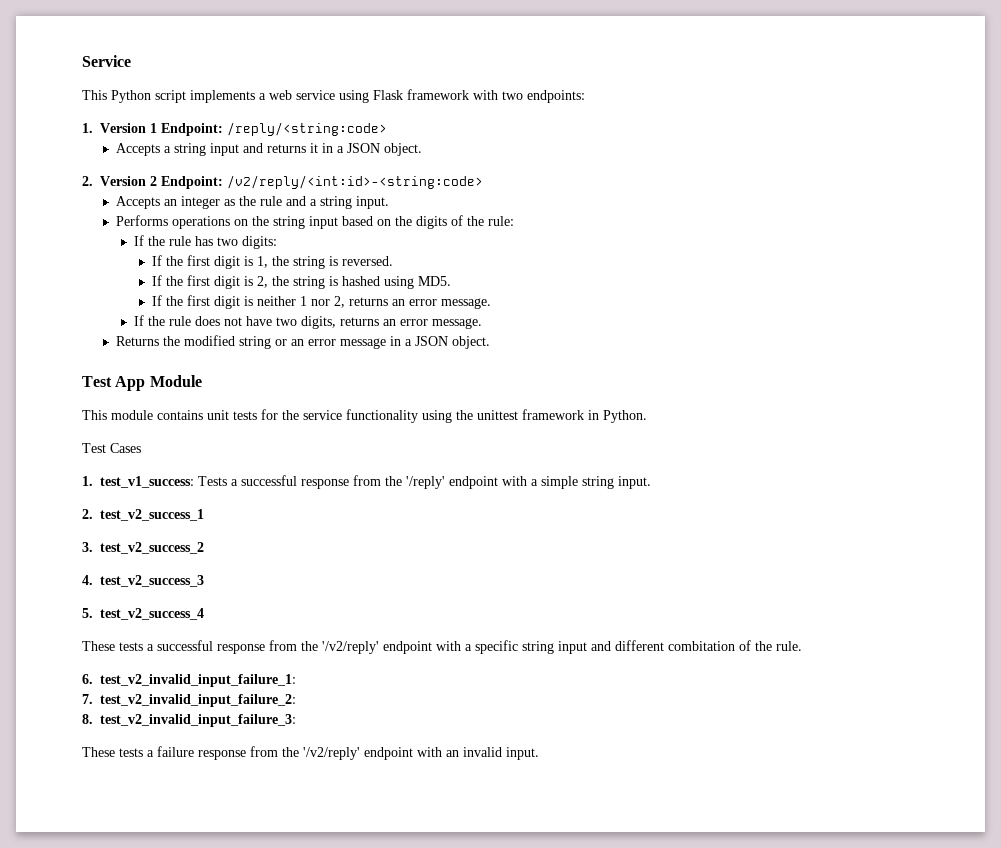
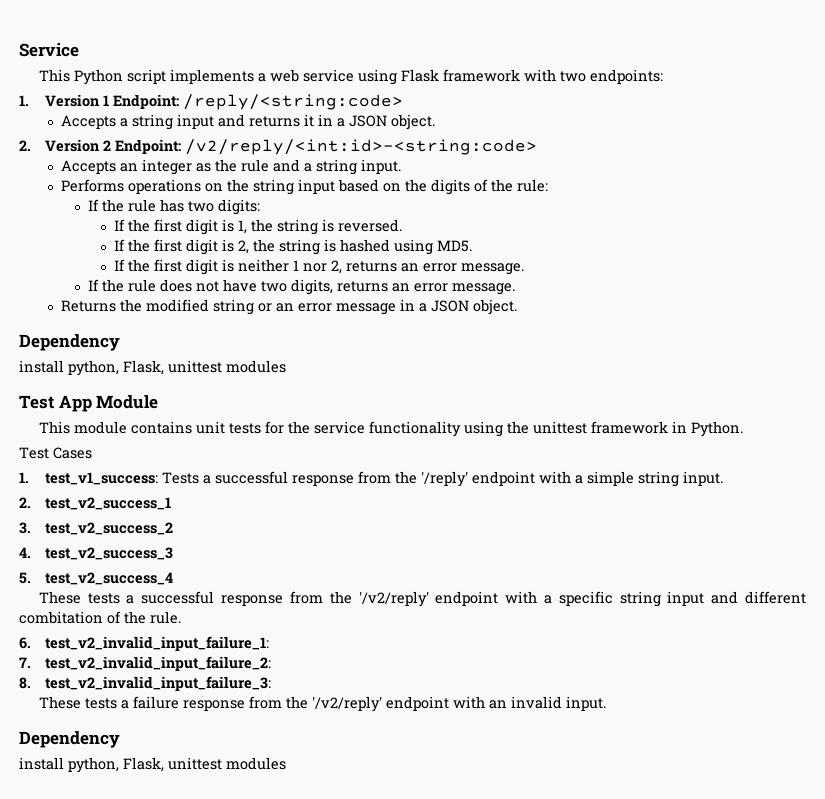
  Returns the modified string or an error message in a JSON object.
+ Dependency
+ install python, Flask, unittest modules
  These tests a failure response from the '/v2/reply' endpoint with an invalid input.
+ Dependency
+ install python, Flask, unittest modules

